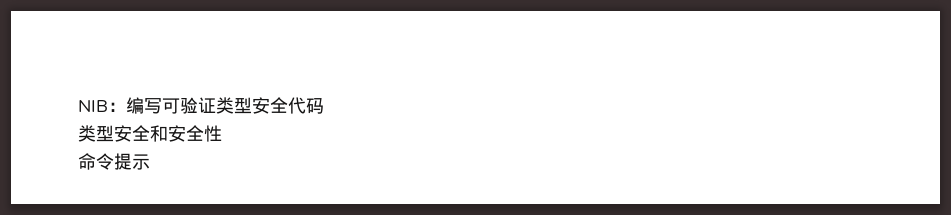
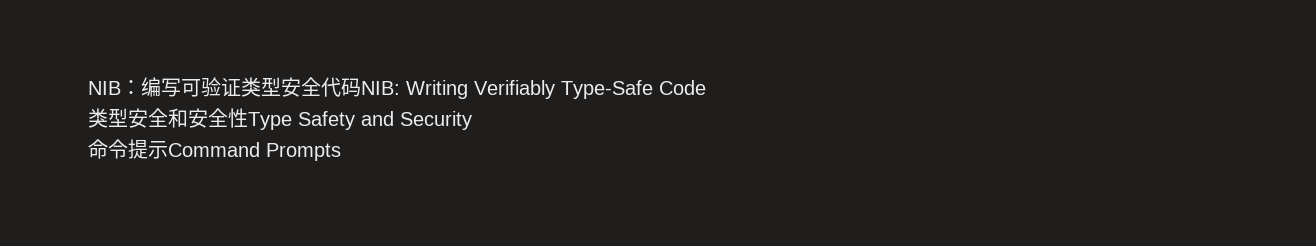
- NIB：编写可验证类型安全代码
+ NIB：编写可验证类型安全代码NIB: Writing Verifiably Type-Safe Code
- 类型安全和安全性
+ 类型安全和安全性Type Safety and Security
- 命令提示
+ 命令提示Command Prompts

